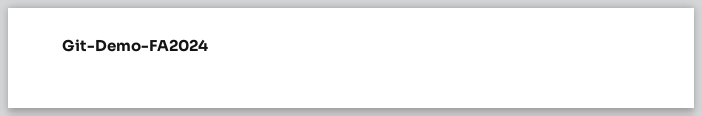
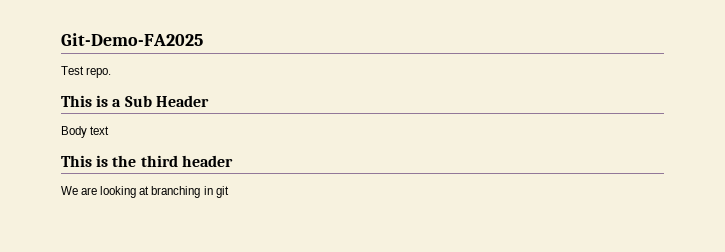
- Git-Demo-FA2024
+ Git-Demo-FA2025
+ Test repo.
+ This is a Sub Header
+ Body text
+ This is the third header
+ We are looking at branching in git

